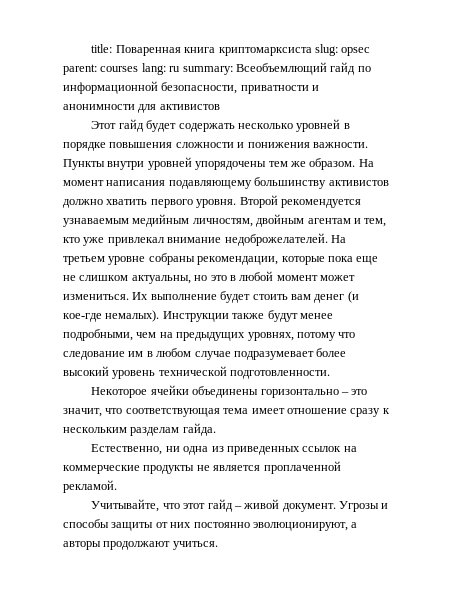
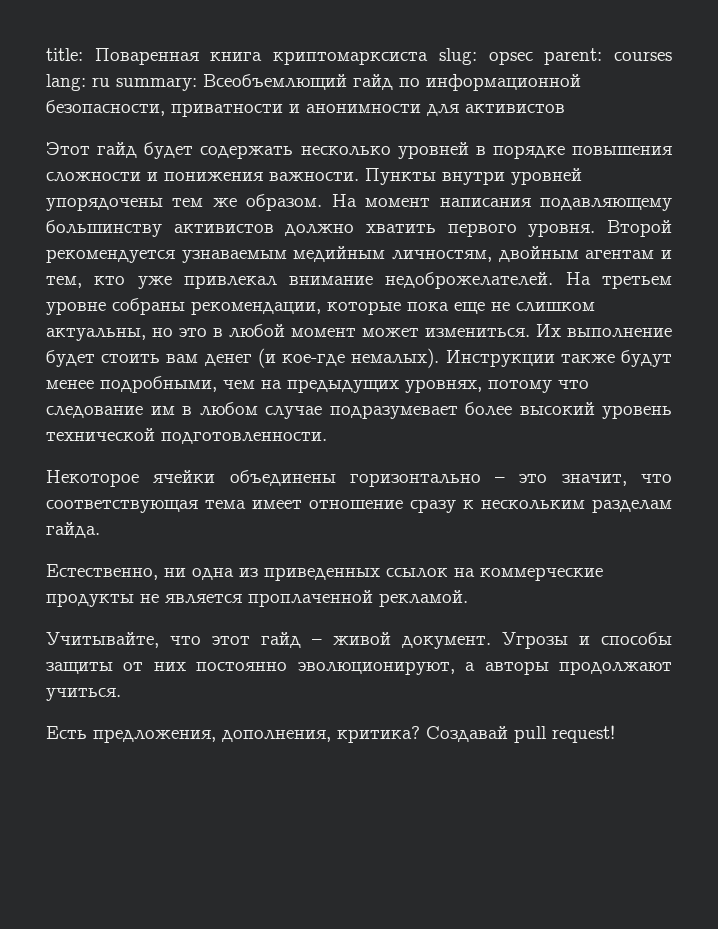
+ Есть предложения, дополнения, критика? Создавай pull request!

